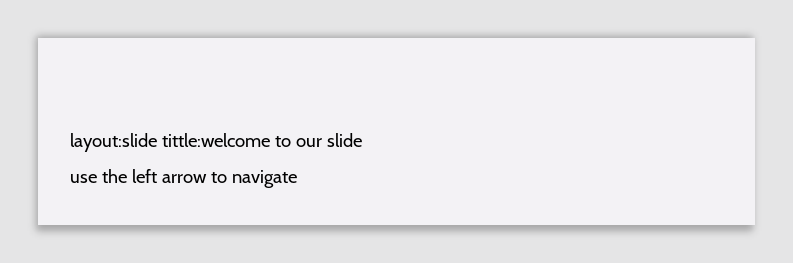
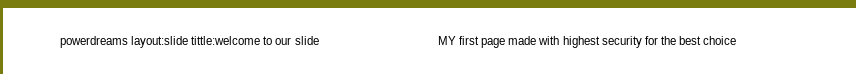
- layout:slide tittle:welcome to our slide
+ powerdreams layout:slide tittle:welcome to our slide
- use the left arrow to navigate
+ MY first page made with highest security for the best choice

